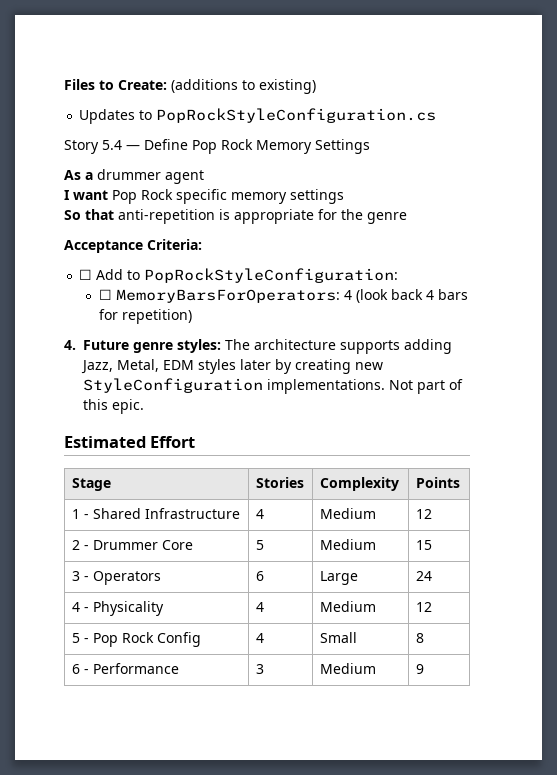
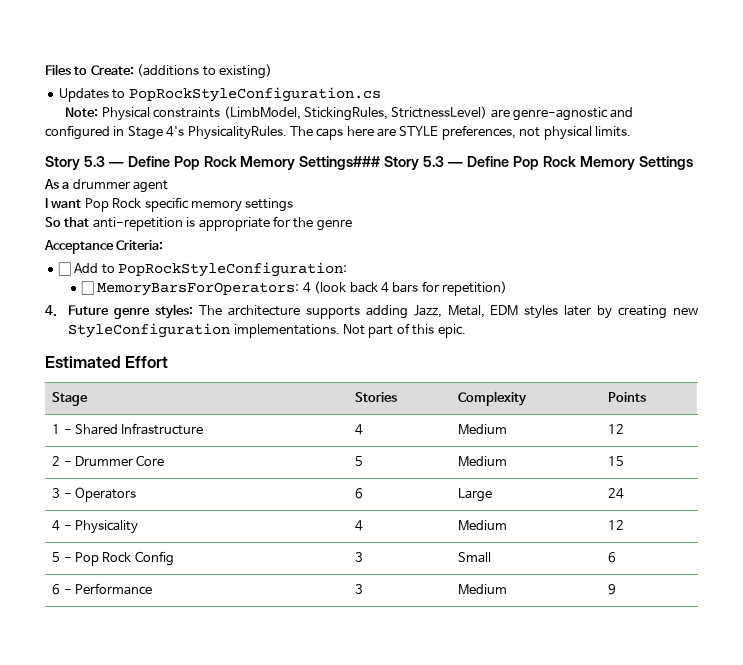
- Story 5.4 — Define Pop Rock Memory Settings
+ Note: Physical constraints (LimbModel, StickingRules, StrictnessLevel) are genre-agnostic and configured in Stage 4's PhysicalityRules. The caps here are STYLE preferences, not physical limits.
+ Story 5.3 — Define Pop Rock Memory Settings### Story 5.3 — Define Pop Rock Memory Settings
- 5 - Pop Rock Config | 4 | Small | 8
+ 5 - Pop Rock Config | 3 | Small | 6

